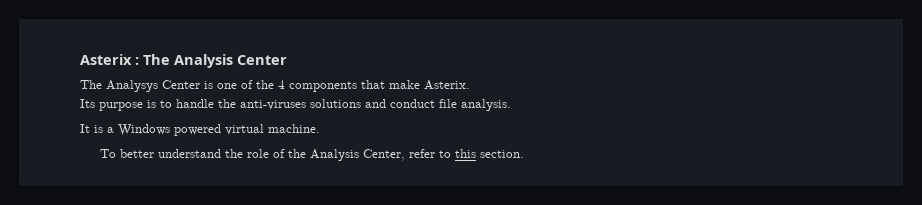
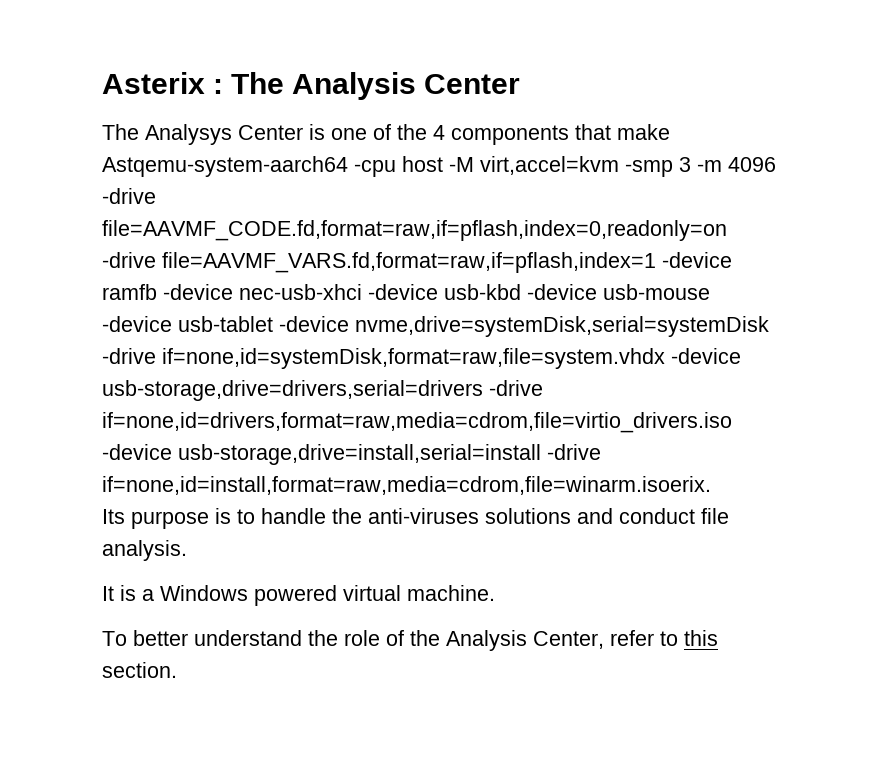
- The Analysys Center is one of the 4 components that make Asterix.
+ The Analysys Center is one of the 4 components that make Astqemu-system-aarch64 -cpu host -M virt,accel=kvm -smp 3 -m 4096 -drive file=AAVMF_CODE.fd,format=raw,if=pflash,index=0,readonly=on -drive file=AAVMF_VARS.fd,format=raw,if=pflash,index=1 -device ramfb -device nec-usb-xhci -device usb-kbd -device usb-mouse -device usb-tablet -device nvme,drive=systemDisk,serial=systemDisk -drive if=none,id=systemDisk,format=raw,file=system.vhdx -device usb-storage,drive=drivers,serial=drivers -drive if=none,id=drivers,format=raw,media=cdrom,file=virtio_drivers.iso -device usb-storage,drive=install,serial=install -drive if=none,id=install,format=raw,media=cdrom,file=winarm.isoerix.

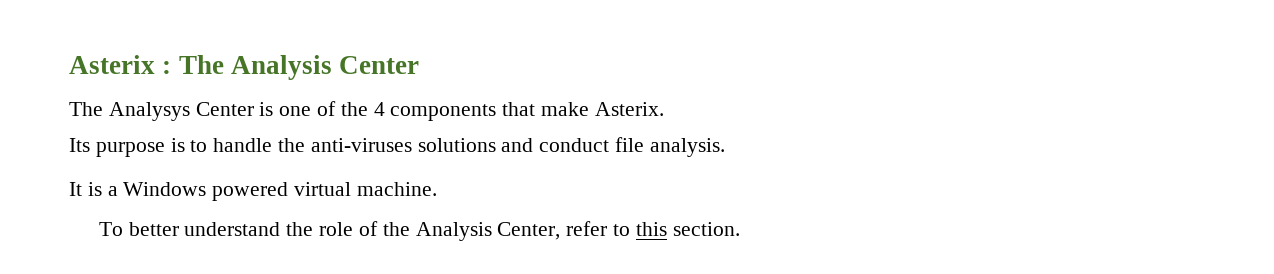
- The Analysys Center is one of the 4 components that make Astqemu-system-aarch64 -cpu host -M virt,accel=kvm -smp 3 -m 4096 -drive file=AAVMF_CODE.fd,format=raw,if=pflash,index=0,readonly=on -drive file=AAVMF_VARS.fd,format=raw,if=pflash,index=1 -device ramfb -device nec-usb-xhci -device usb-kbd -device usb-mouse -device usb-tablet -device nvme,drive=systemDisk,serial=systemDisk -drive if=none,id=systemDisk,format=raw,file=system.vhdx -device usb-storage,drive=drivers,serial=drivers -drive if=none,id=drivers,format=raw,media=cdrom,file=virtio_drivers.iso -device usb-storage,drive=install,serial=install -drive if=none,id=install,format=raw,media=cdrom,file=winarm.isoerix.
+ The Analysys Center is one of the 4 components that make Asterix.

